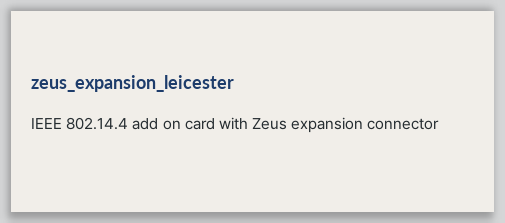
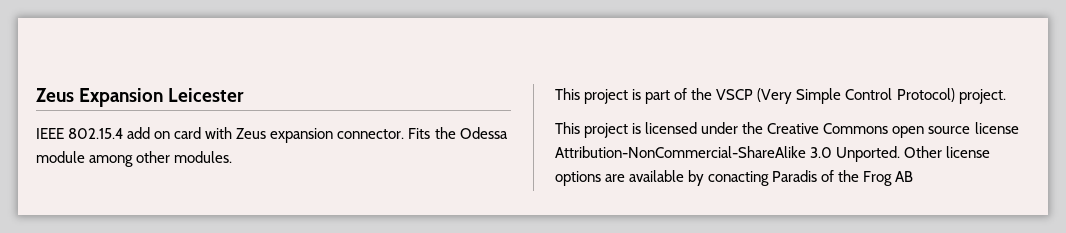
- zeus_expansion_leicester
+ Zeus Expansion Leicester
- IEEE 802.14.4 add on card with Zeus expansion connector
+ IEEE 802.15.4 add on card with Zeus expansion connector. Fits the Odessa module among other modules.
+ This project is part of the VSCP (Very Simple Control Protocol) project.
+ This project is licensed under the Creative Commons open source license Attribution-NonCommercial-ShareAlike 3.0 Unported. Other license options are available by conacting Paradis of the Frog AB

